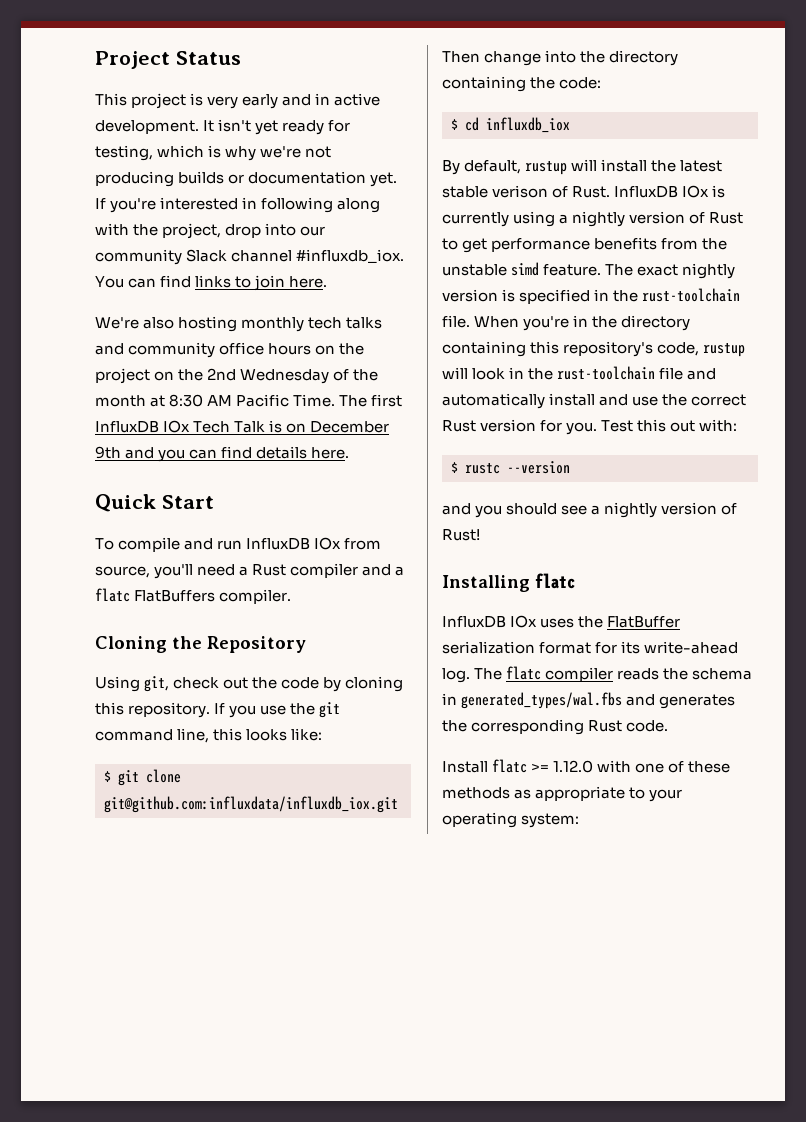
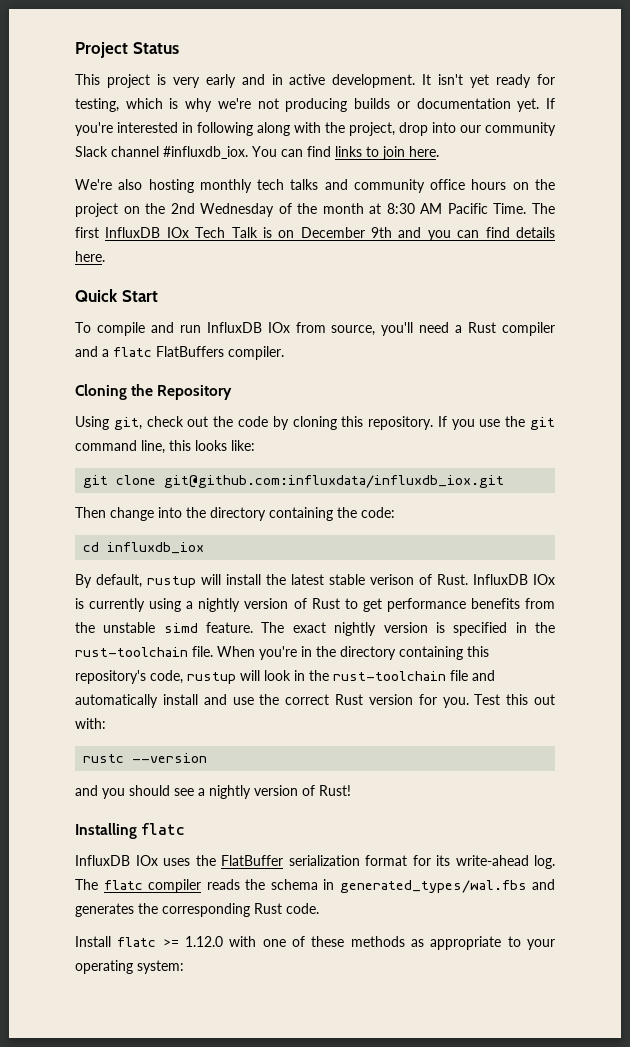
- $ git clone git@github.com:influxdata/influxdb_iox.git
+ git clone git@github.com:influxdata/influxdb_iox.git
- $ cd influxdb_iox
+ cd influxdb_iox
- $ rustc --version
+ rustc --version

